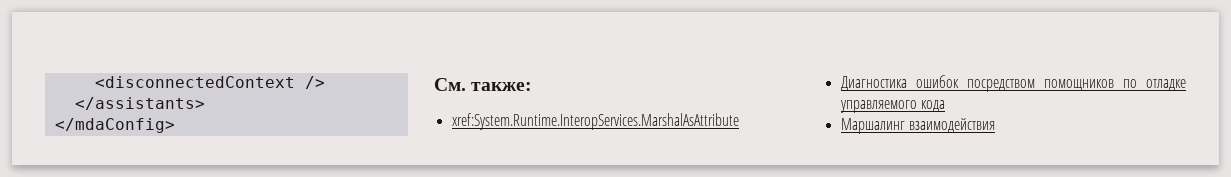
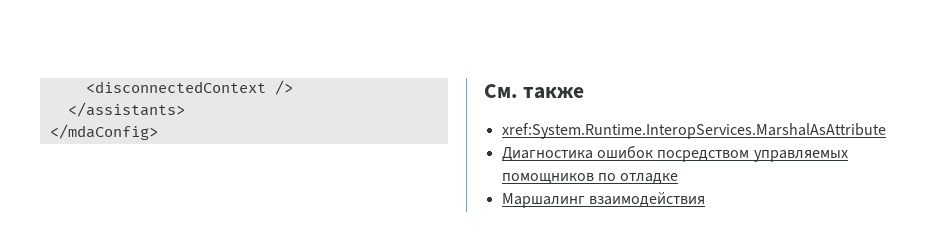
- См. также:
+ См. также
- Диагностика ошибок посредством помощников по отладке управляемого кода
+ Диагностика ошибок посредством управляемых помощников по отладке

